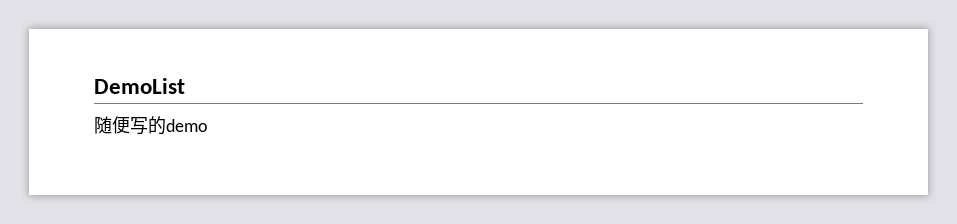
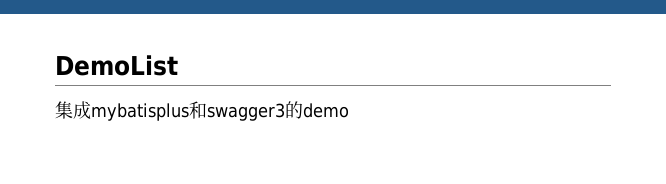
- 随便写的demo
+ 集成mybatisplus和swagger3的demo

